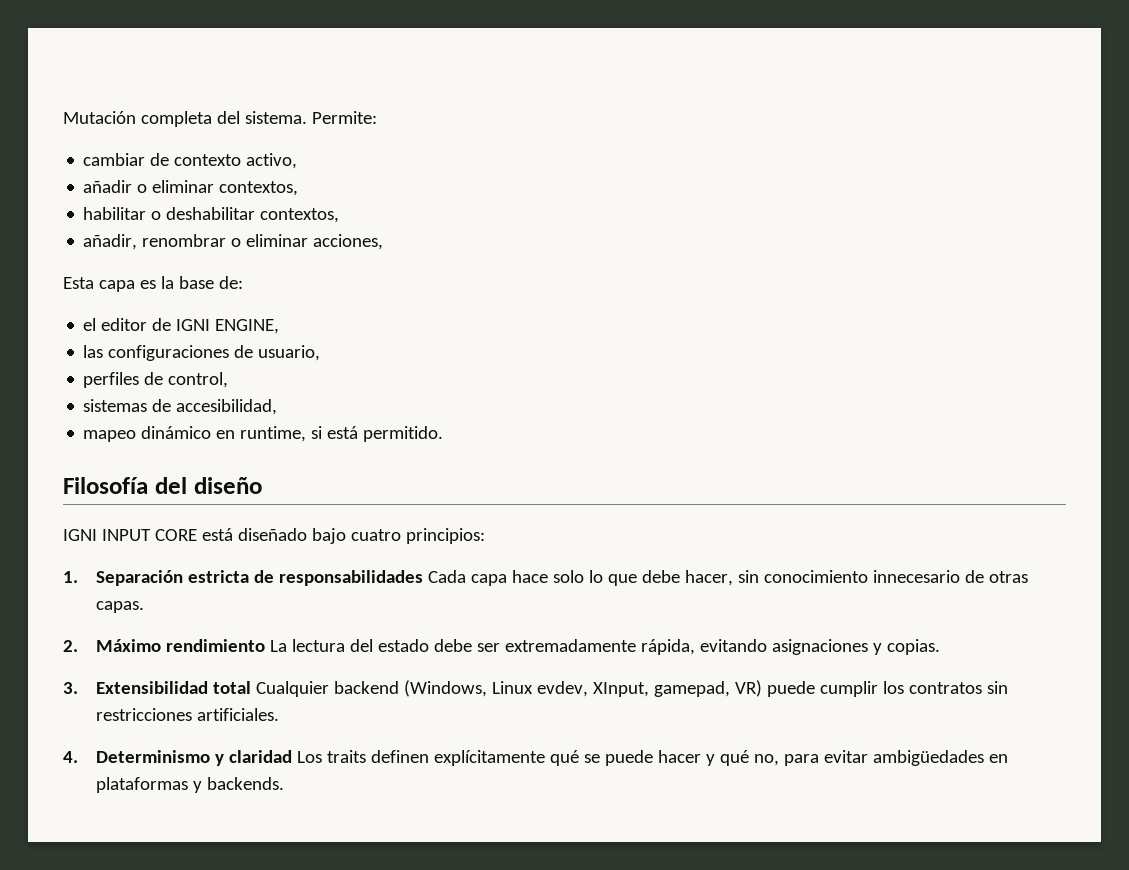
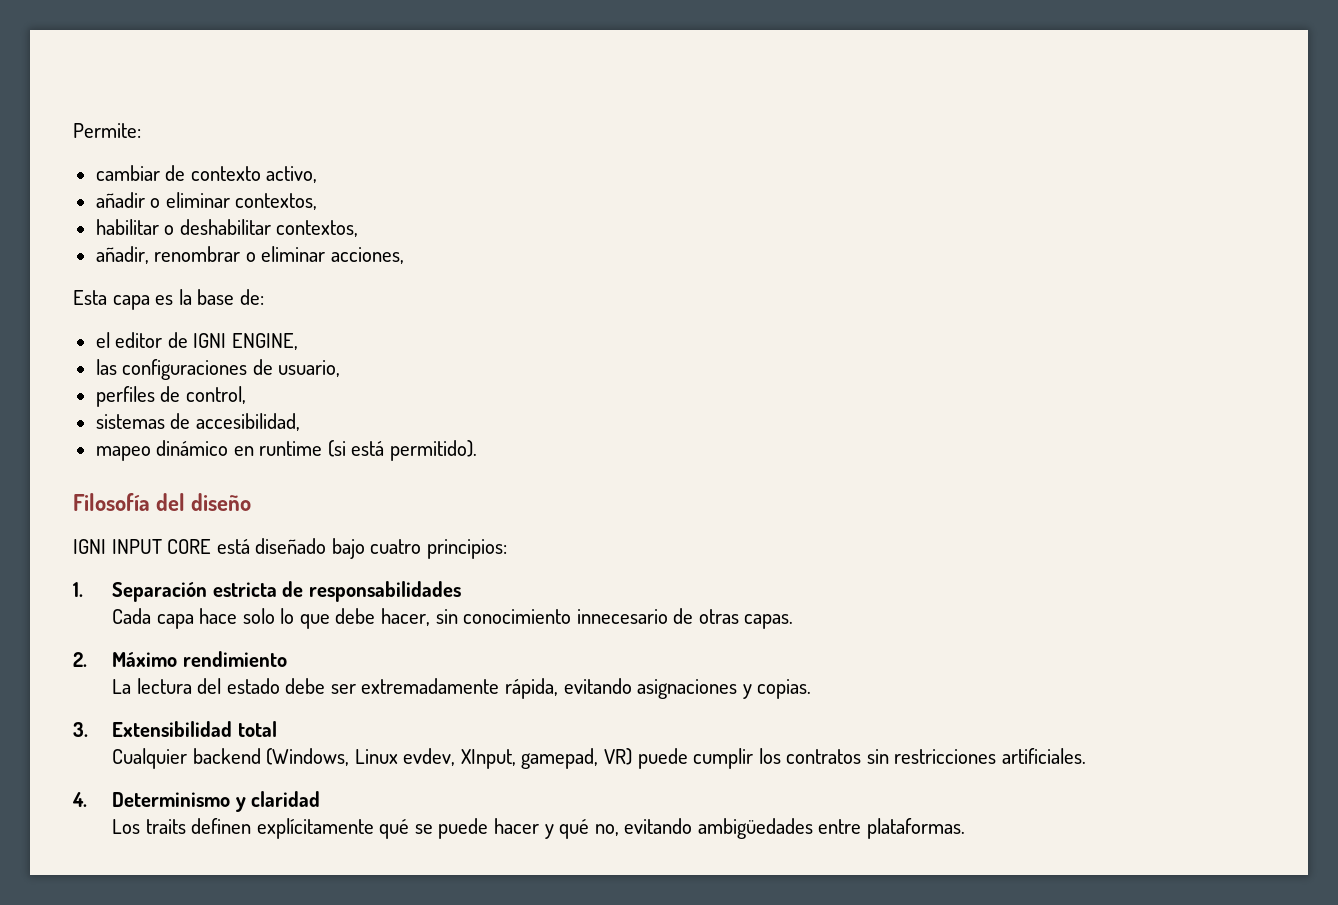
- Mutación completa del sistema.
- mapeo dinámico en runtime, si está permitido.
+ mapeo dinámico en runtime (si está permitido).
- 1. Separación estricta de responsabilidades Cada capa hace solo lo que debe hacer, sin conocimiento innecesario de otras capas.
+ 1. Separación estricta de responsabilidades
+ Cada capa hace solo lo que debe hacer, sin conocimiento innecesario de otras capas.
- 2. Máximo rendimiento La lectura del estado debe ser extremadamente rápida, evitando asignaciones y copias.
+ 2. Máximo rendimiento
+ La lectura del estado debe ser extremadamente rápida, evitando asignaciones y copias.
- 3. Extensibilidad total Cualquier backend (Windows, Linux evdev, XInput, gamepad, VR) puede cumplir los contratos sin restricciones artificiales.
+ 3. Extensibilidad total
+ Cualquier backend (Windows, Linux evdev, XInput, gamepad, VR) puede cumplir los contratos sin restricciones artificiales.
- 4. Determinismo y claridad Los traits definen explícitamente qué se puede hacer y qué no, para evitar ambigüedades en plataformas y backends.
+ 4. Determinismo y claridad
+ Los traits definen explícitamente qué se puede hacer y qué no, evitando ambigüedades entre plataformas.

